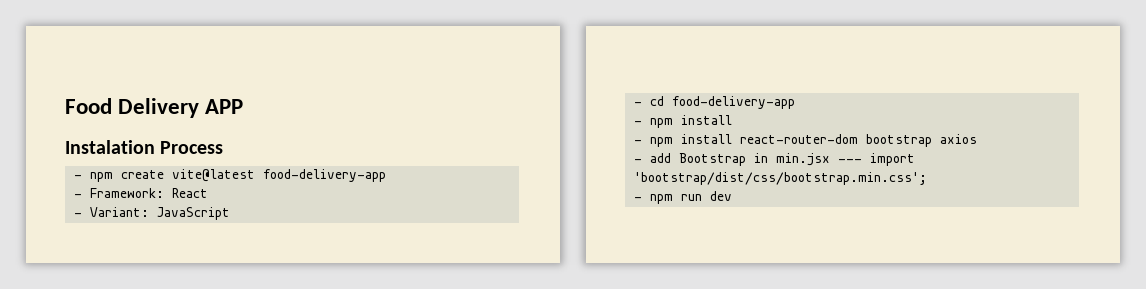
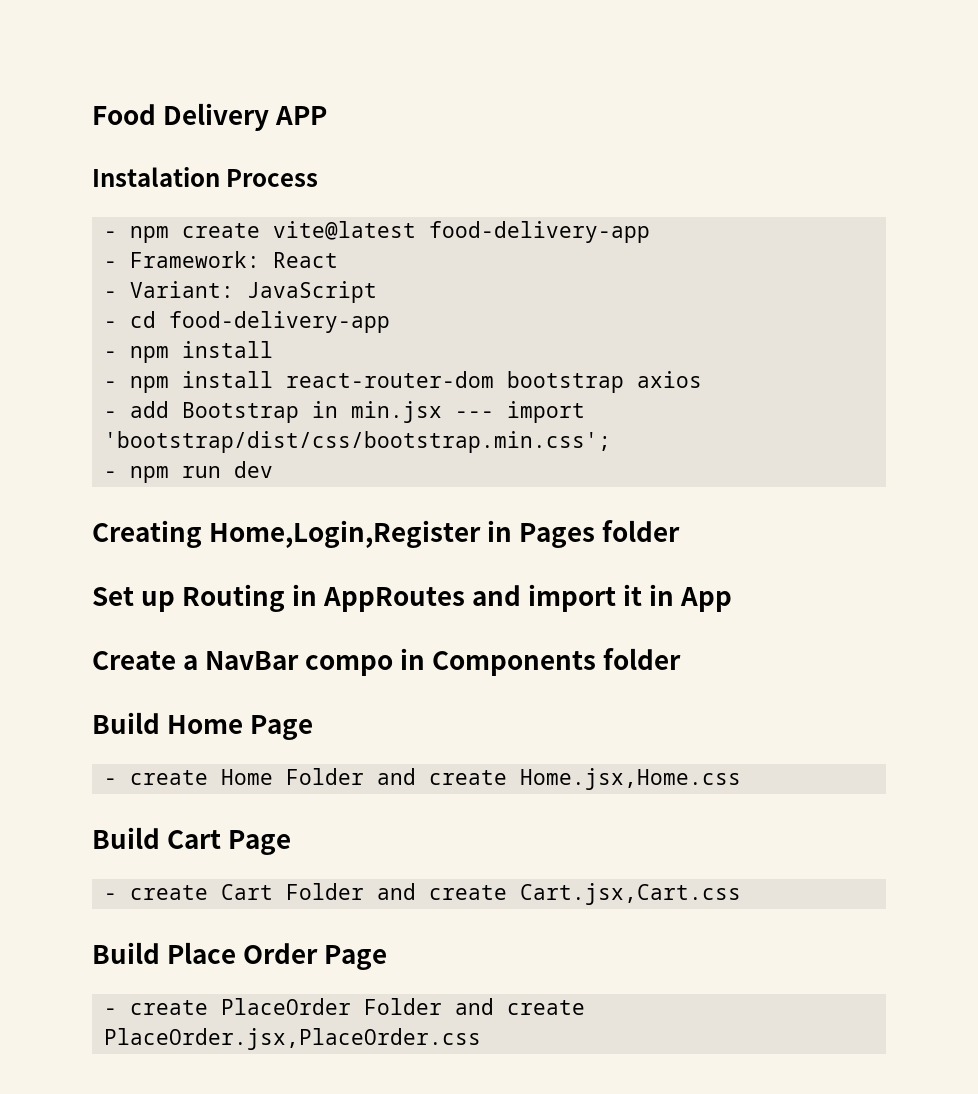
+ Creating Home,Login,Register in Pages folder
+ Set up Routing in AppRoutes and import it in App
+ Create a NavBar compo in Components folder
+ Build Home Page
+ - create Home Folder and create Home.jsx,Home.css
+ Build Cart Page
+ - create Cart Folder and create Cart.jsx,Cart.css
+ Build Place Order Page
+ - create PlaceOrder Folder and create PlaceOrder.jsx,PlaceOrder.css

